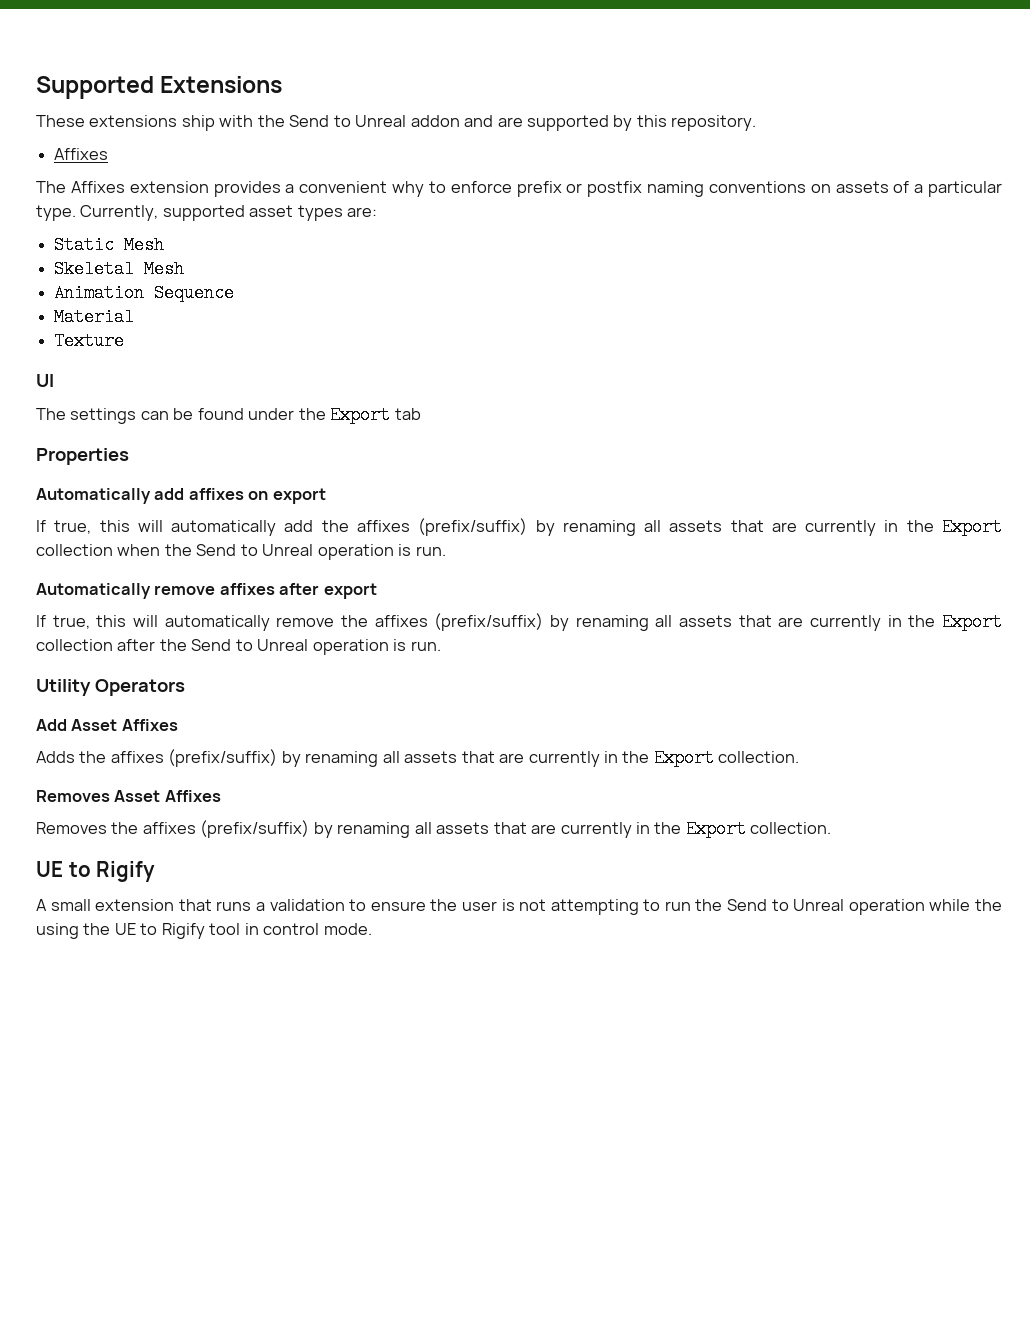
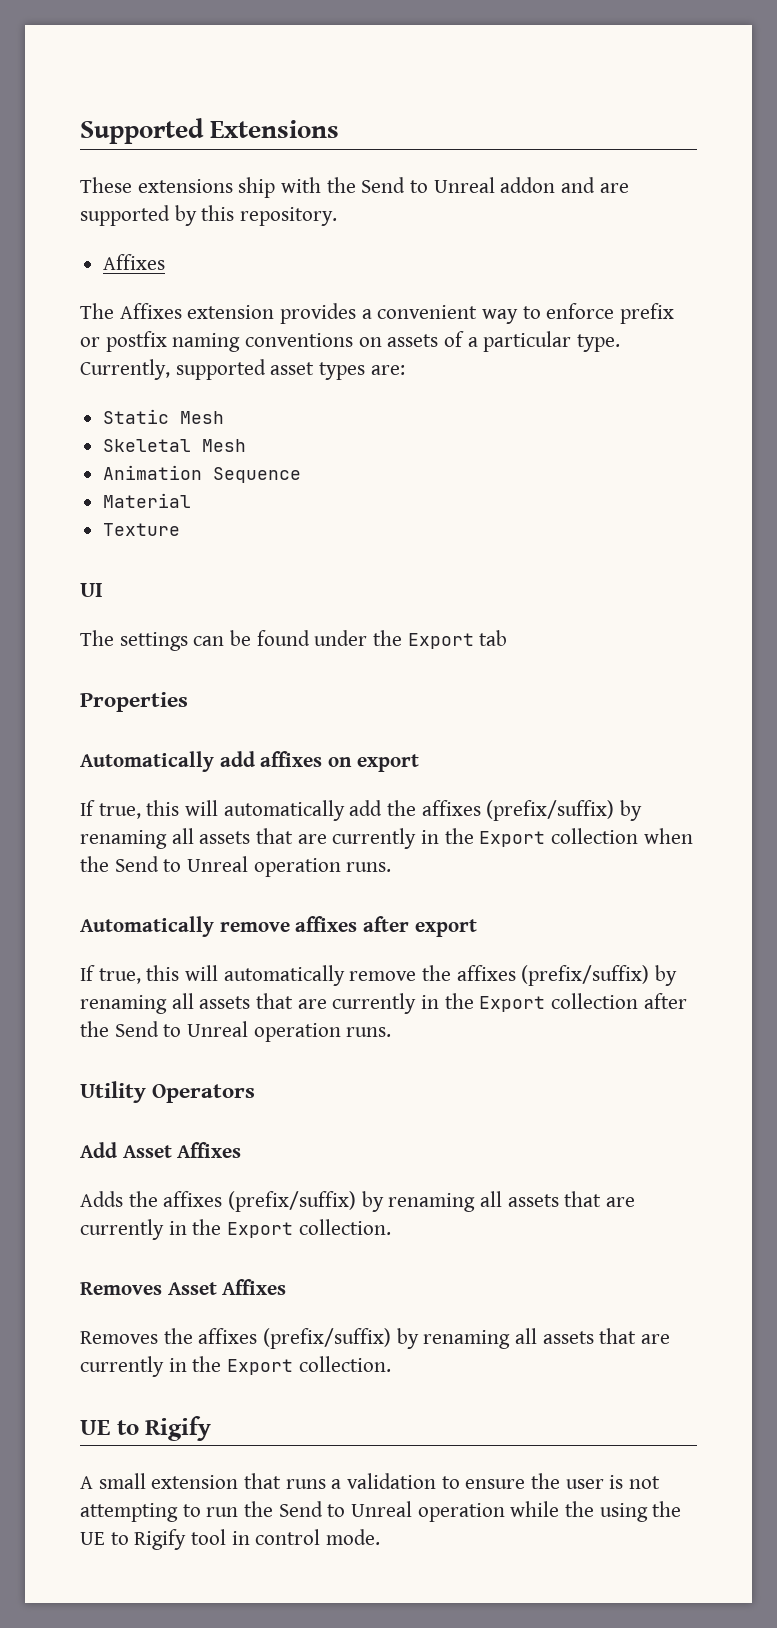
- The Affixes extension provides a convenient why to enforce prefix or postfix naming conventions on assets of a particular type.
+ The Affixes extension provides a convenient way to enforce prefix or postfix naming conventions on assets of a particular type.
- If true, this will automatically add the affixes (prefix/suffix) by renaming all assets that are currently in the Export collection when the Send to Unreal operation is run.
+ If true, this will automatically add the affixes (prefix/suffix) by renaming all assets that are currently in the Export collection when the Send to Unreal operation runs.
- If true, this will automatically remove the affixes (prefix/suffix) by renaming all assets that are currently in the Export collection after the Send to Unreal operation is run.
+ If true, this will automatically remove the affixes (prefix/suffix) by renaming all assets that are currently in the Export collection after the Send to Unreal operation runs.

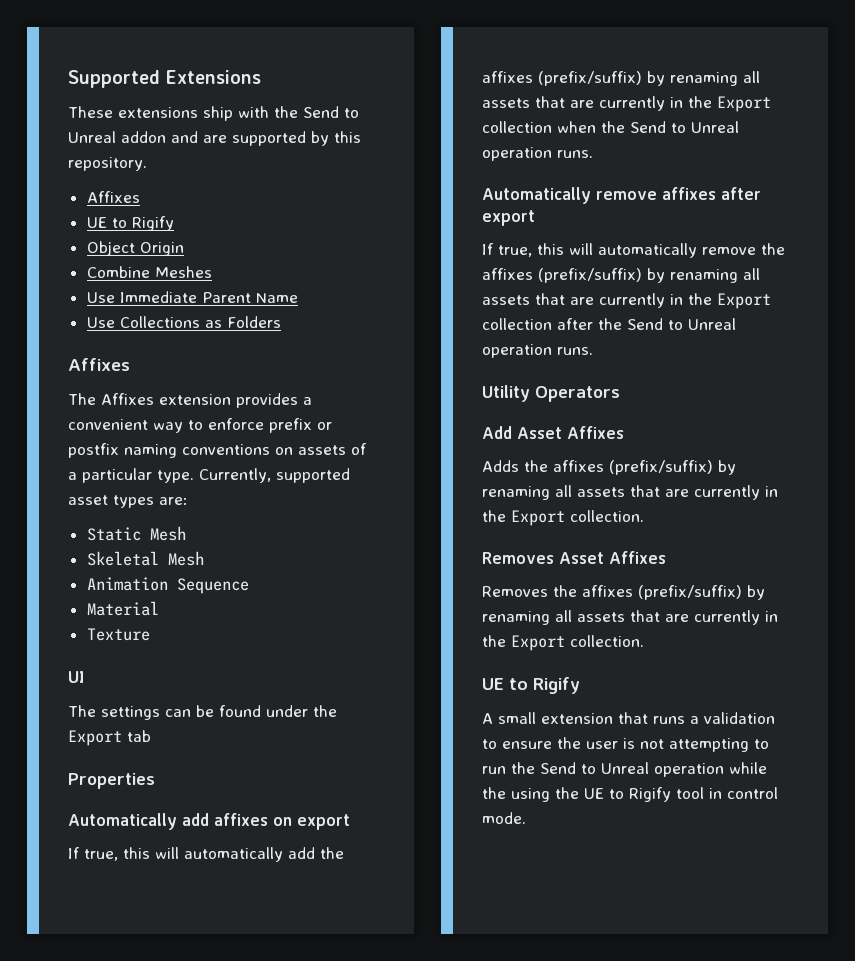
  These extensions ship with the Send to Unreal addon and are supported by this repository.
+ Affixes
+ UE to Rigify
+ Object Origin
+ Combine Meshes
+ Use Immediate Parent Name
+ Use Collections as Folders

